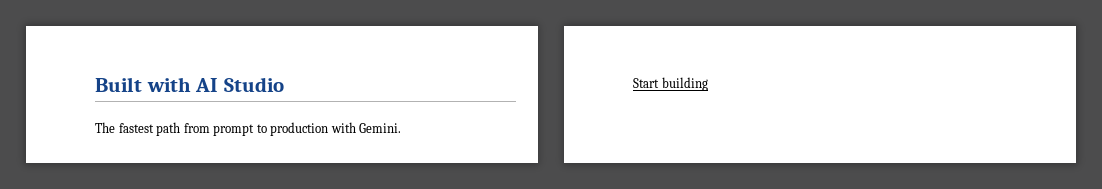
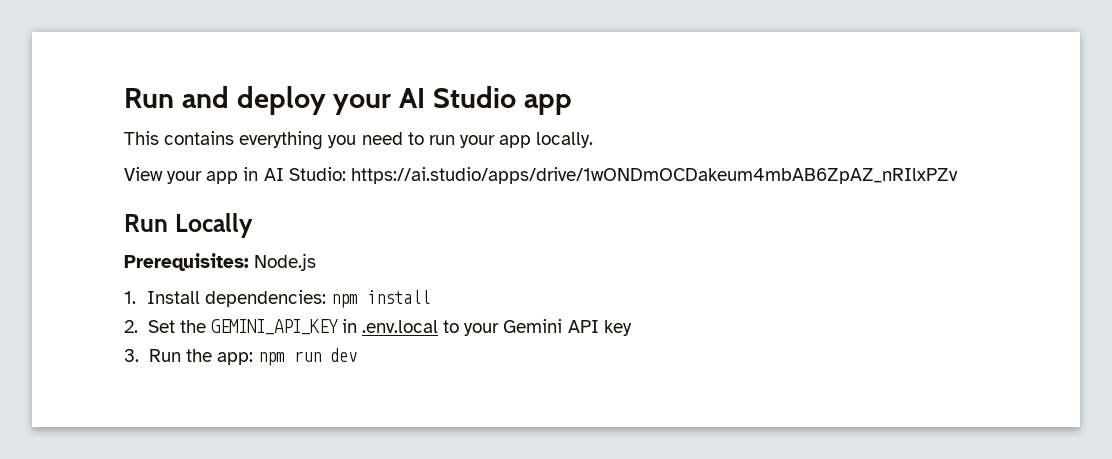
- Built with AI Studio
- The fastest path from prompt to production with Gemini.
- Start building
+ Run and deploy your AI Studio app
+ This contains everything you need to run your app locally.
+ View your app in AI Studio: https://ai.studio/apps/drive/1wONDmOCDakeum4mbAB6ZpAZ_nRIlxPZv
+ Run Locally
+ Prerequisites: Node.js
+ 1. Install dependencies: npm install
+ 2. Set the GEMINI_API_KEY in .env.local to your Gemini API key
+ 3. Run the app: npm run dev

